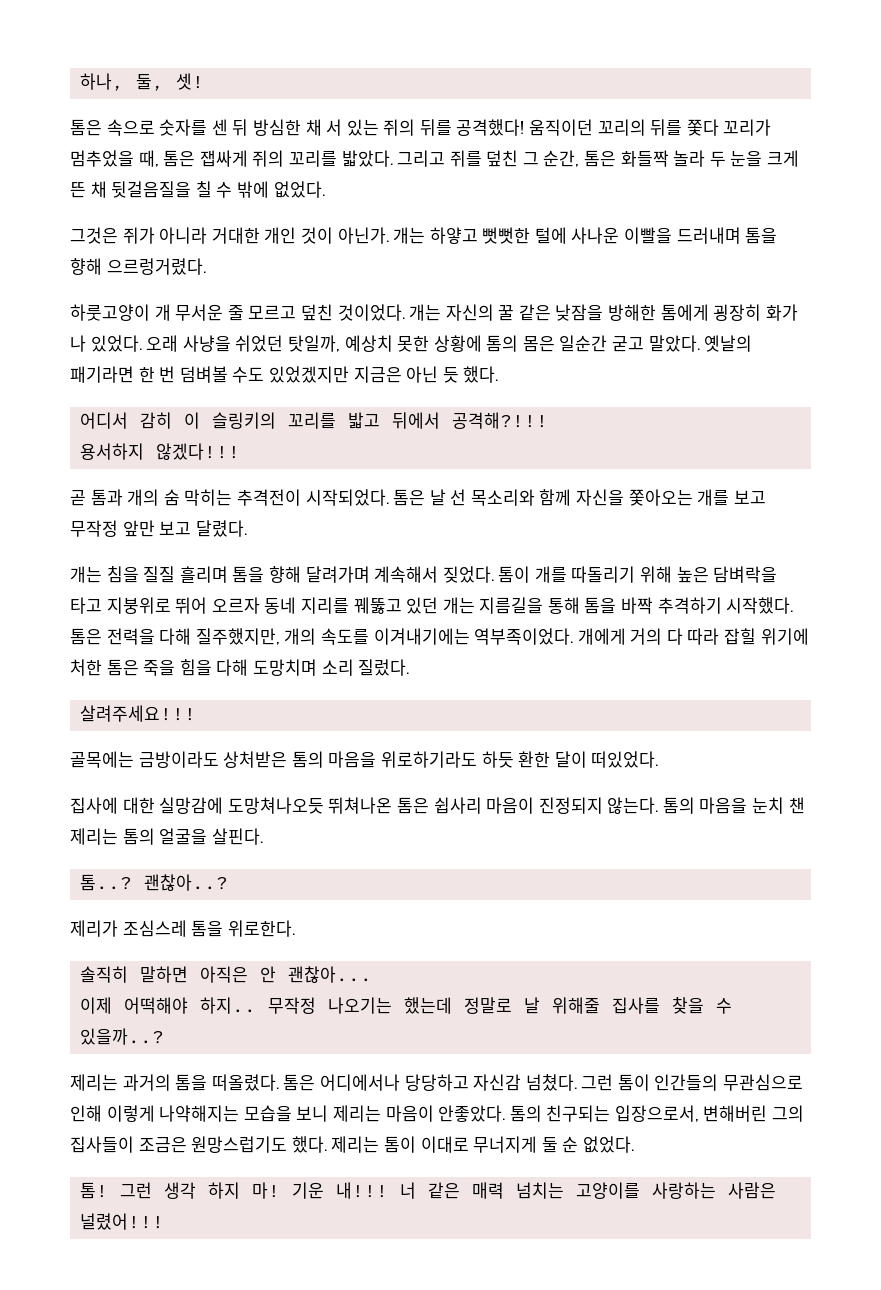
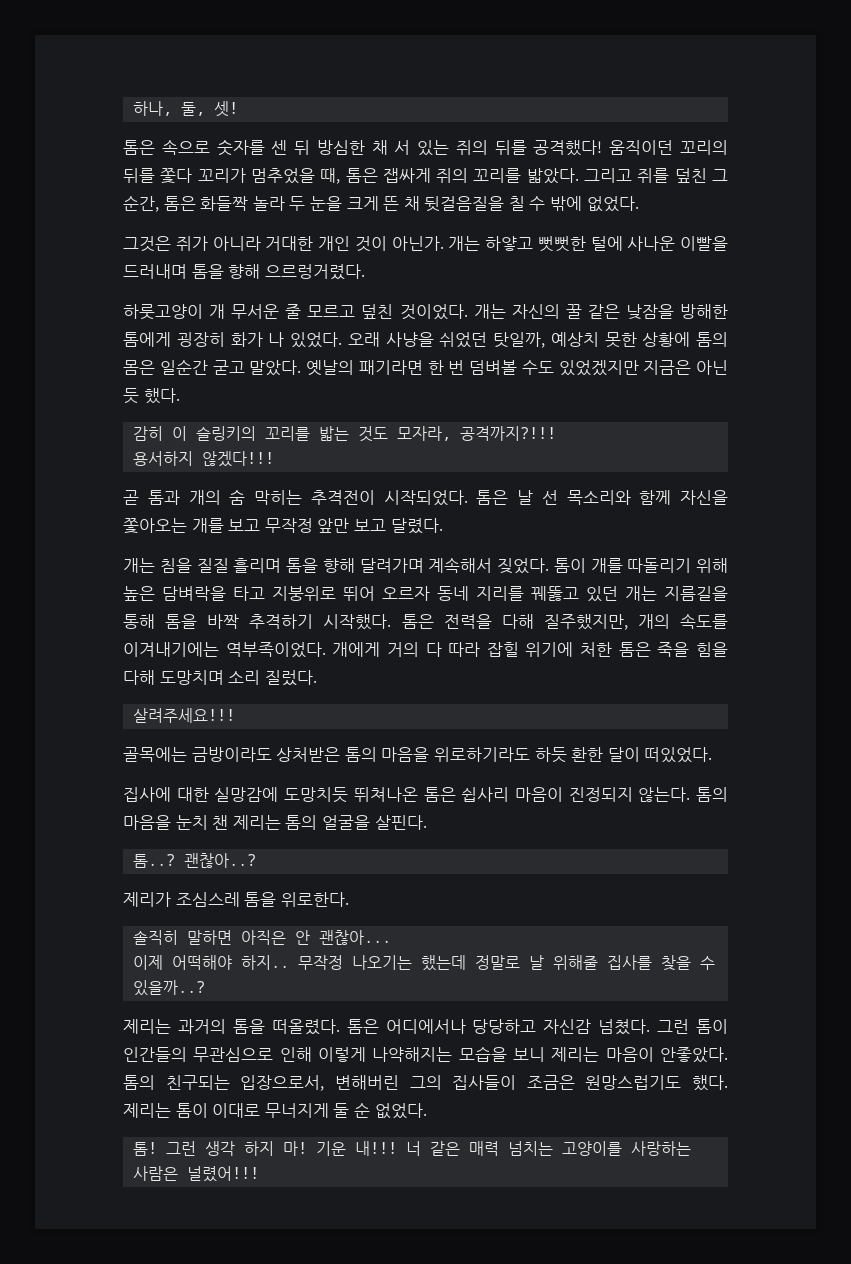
- 어디서 감히 이 슬링키의 꼬리를 밟고 뒤에서 공격해?!!!
+ 감히 이 슬링키의 꼬리를 밟는 것도 모자라, 공격까지?!!!
- 집사에 대한 실망감에 도망쳐나오듯 뛰쳐나온 톰은 쉽사리 마음이 진정되지 않는다.
+ 집사에 대한 실망감에 도망치듯 뛰쳐나온 톰은 쉽사리 마음이 진정되지 않는다.

